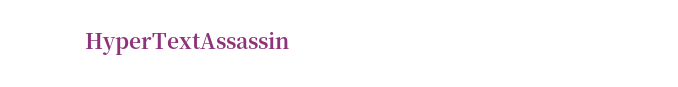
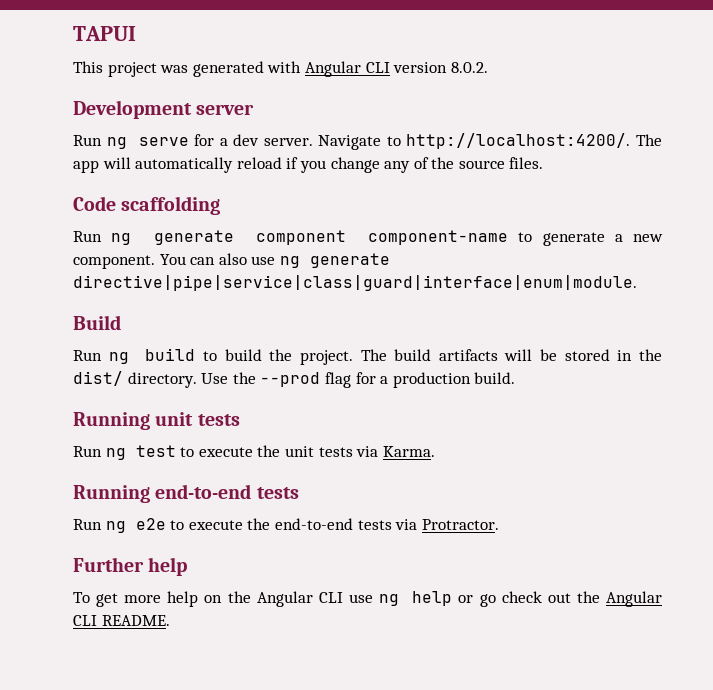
- HyperTextAssassin
+ TAPUI
+ This project was generated with Angular CLI version 8.0.2.
+ Development server
+ Run ng serve for a dev server. Navigate to http://localhost:4200/. The app will automatically reload if you change any of the source files.
+ Code scaffolding
+ Run ng generate component component-name to generate a new component. You can also use ng generate directive|pipe|service|class|guard|interface|enum|module.
+ Build
+ Run ng build to build the project. The build artifacts will be stored in the dist/ directory. Use the --prod flag for a production build.
+ Running unit tests
+ Run ng test to execute the unit tests via Karma.
+ Running end-to-end tests
+ Run ng e2e to execute the end-to-end tests via Protractor.
+ Further help
+ To get more help on the Angular CLI use ng help or go check out the Angular CLI README.

